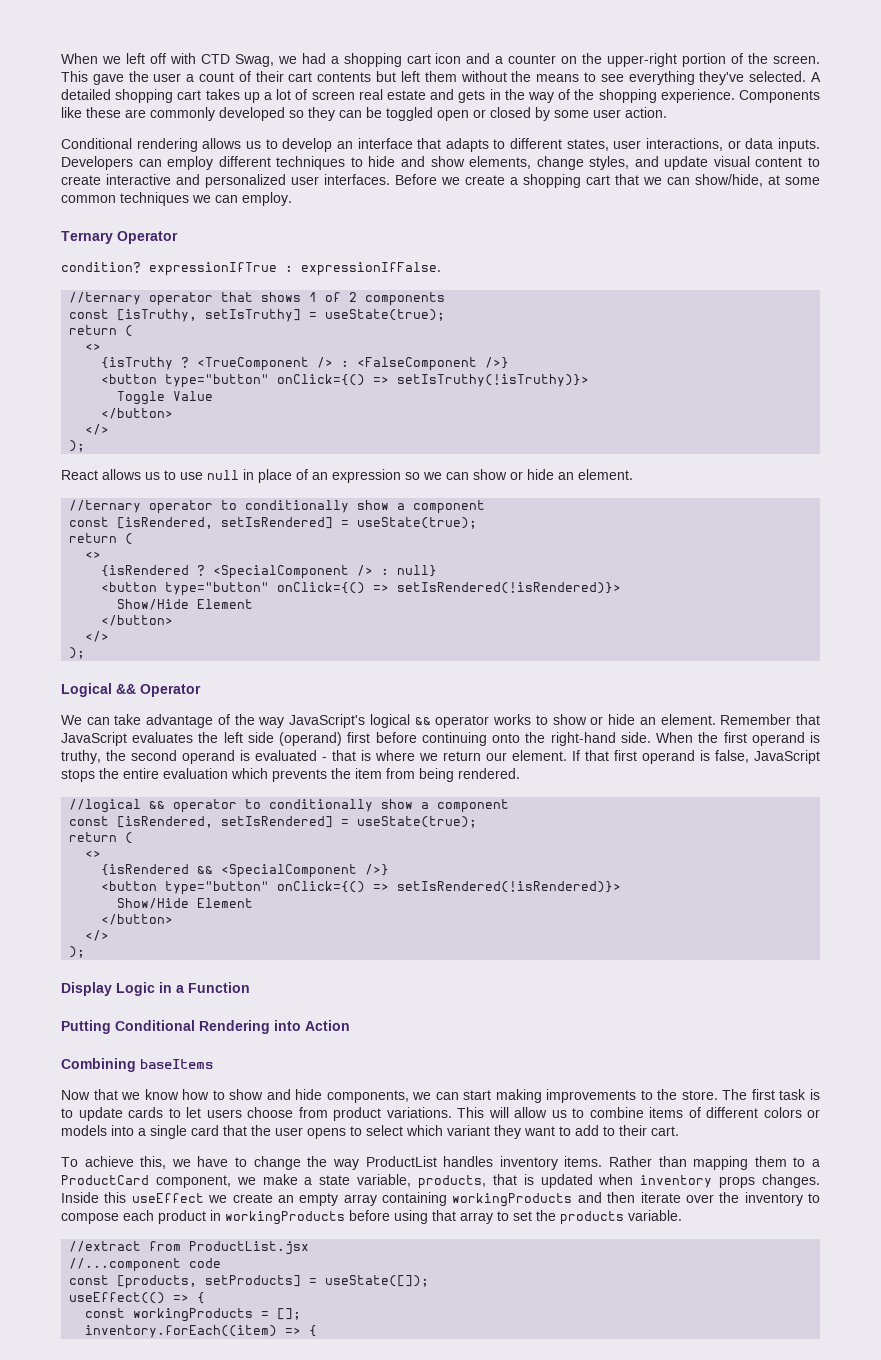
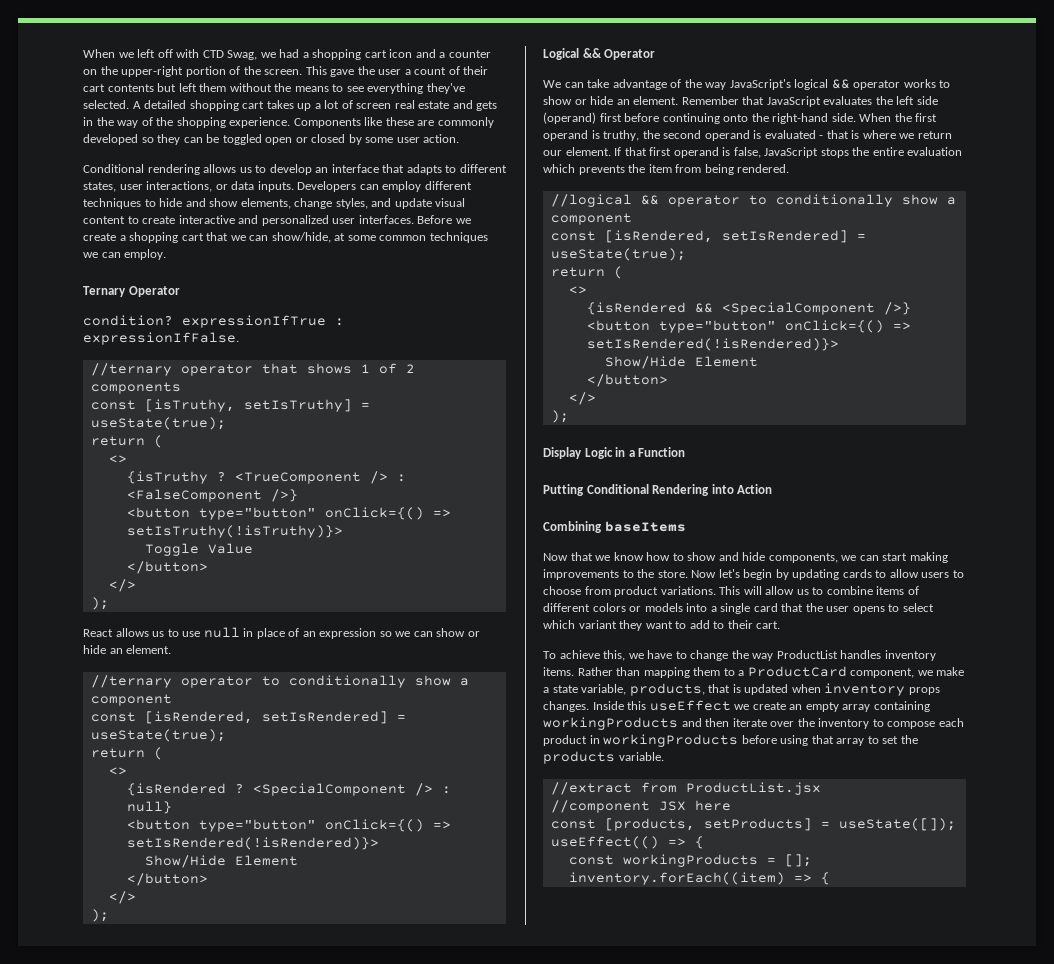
- The first task is to update cards to let users choose from product variations.
+ Now let's begin by updating cards to allow users to choose from product variations.
- //...component code
+ //component JSX here

